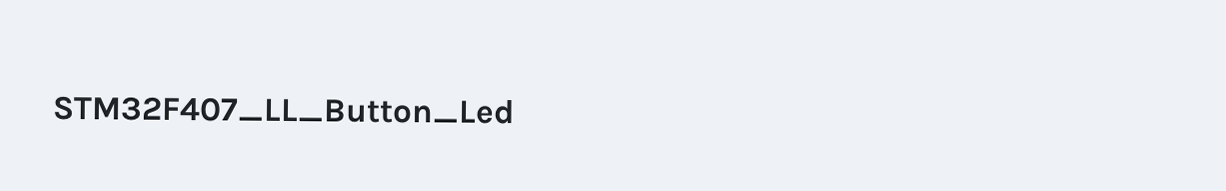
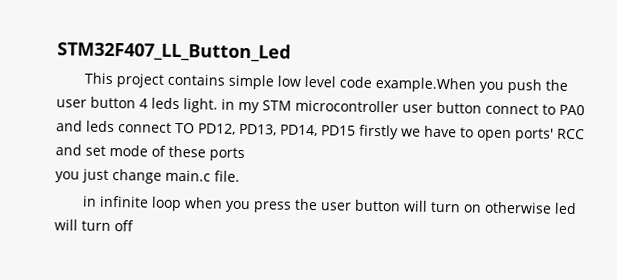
+ This project contains simple low level code example.When you push the user button 4 leds light. in my STM microcontroller user button connect to PA0 and leds connect TO PD12, PD13, PD14, PD15 firstly we have to open ports' RCC and set mode of these ports
+ you just change main.c file.
+ in infinite loop when you press the user button will turn on otherwise led will turn off

